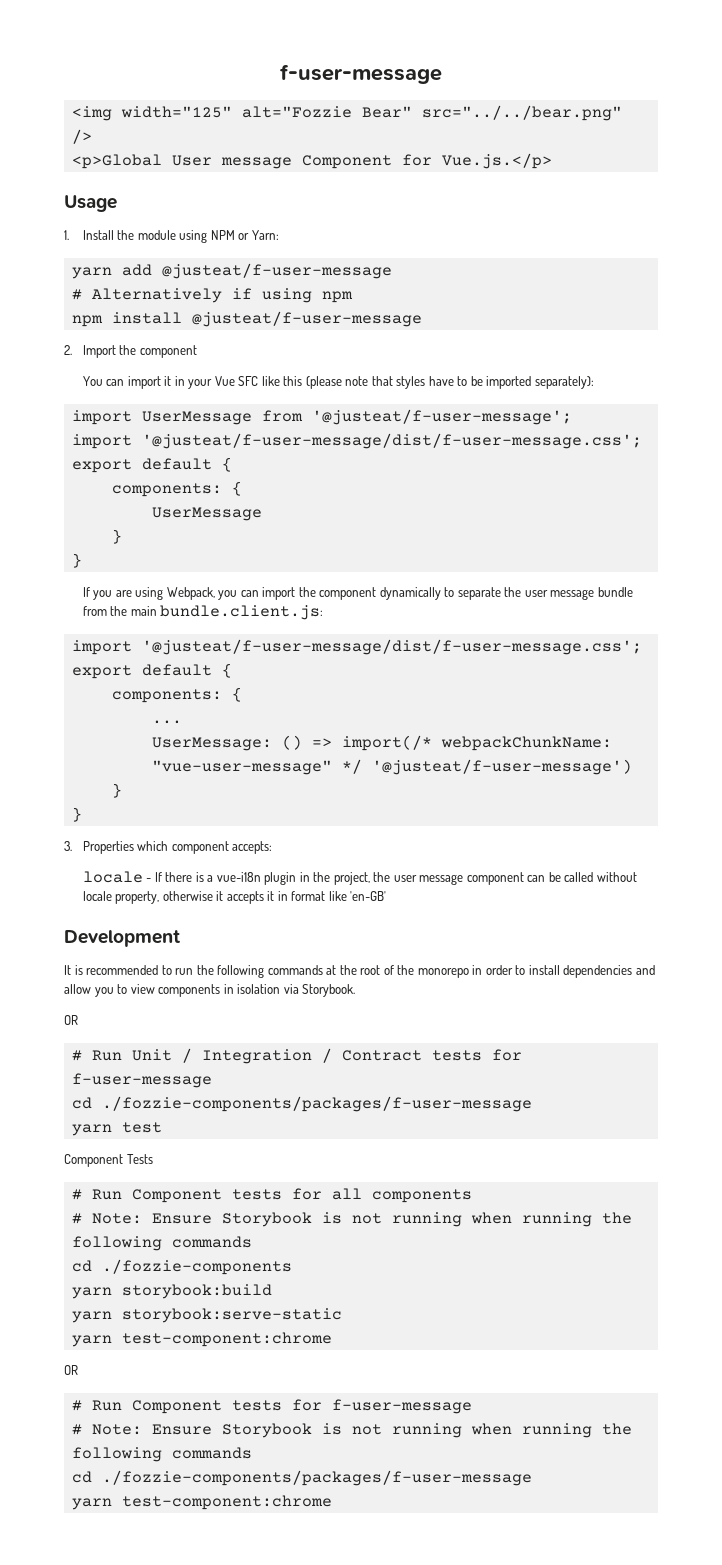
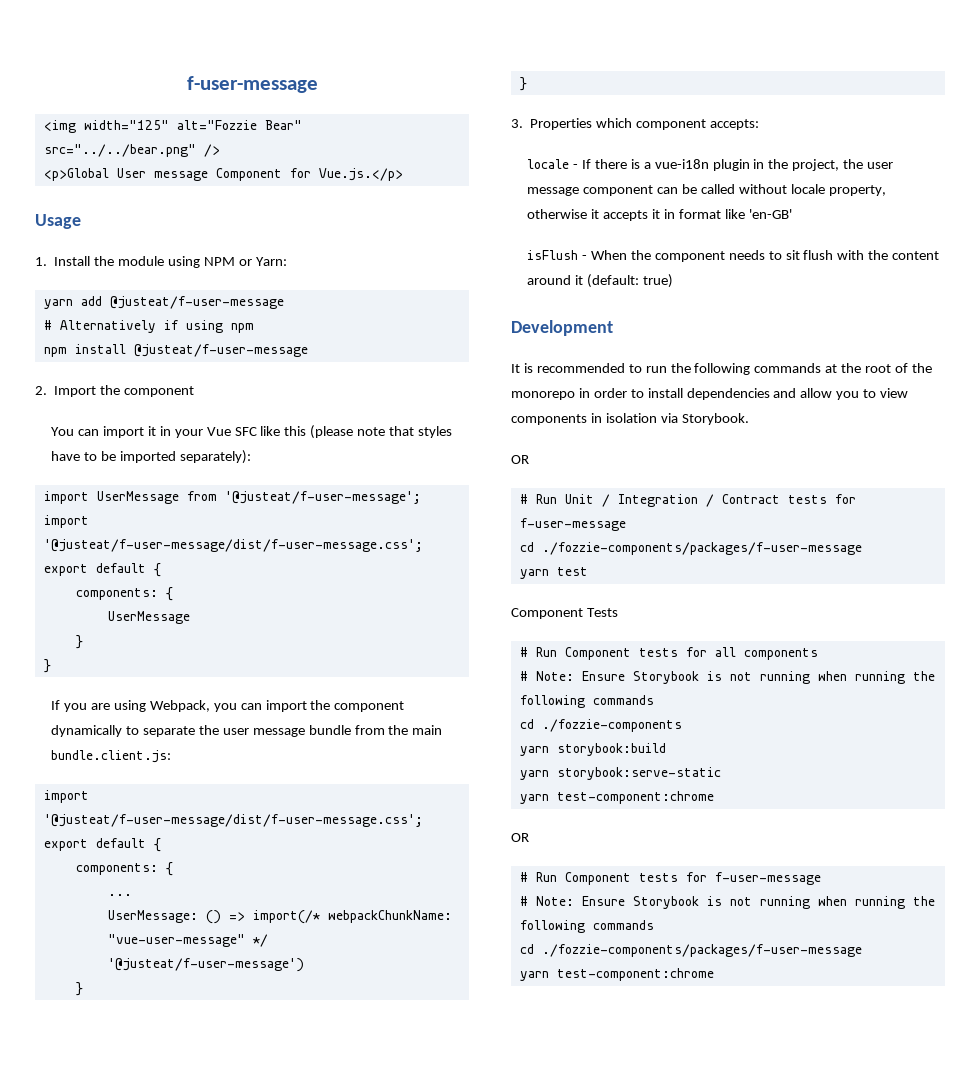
+ isFlush - When the component needs to sit flush with the content around it (default: true)

